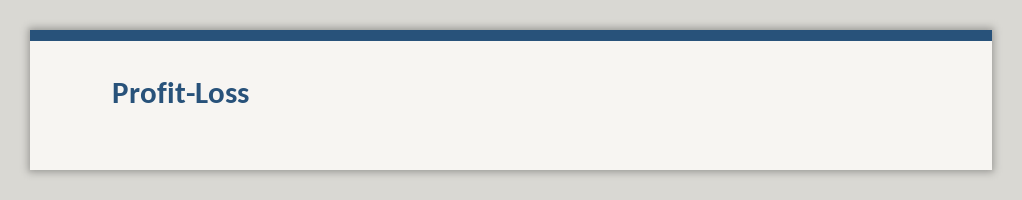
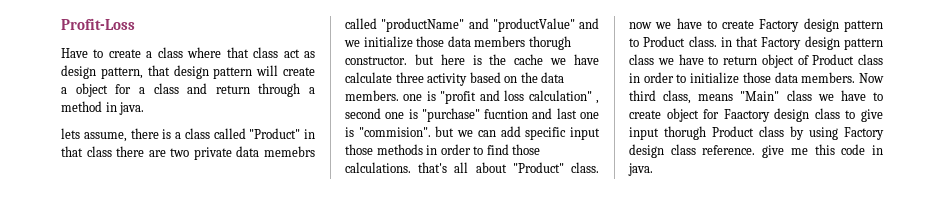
+ Have to create a class where that class act as design pattern, that design pattern will create a object for a class and return through a method in java.
+ lets assume, there is a class called "Product" in that class there are two private data memebrs called "productName" and "productValue" and we initialize those data members thorugh constructor. but here is the cache we have calculate three activity based on the data members. one is "profit and loss calculation" , second one is "purchase" fucntion and last one is "commision". but we can add specific input those methods in order to find those calculations. that's all about "Product" class. now we have to create Factory design pattern to Product class. in that Factory design pattern class we have to return object of Product class in order to initialize those data members. Now third class, means "Main" class we have to create object for Faactory design class to give input thorugh Product class by using Factory design class reference. give me this code in java.

